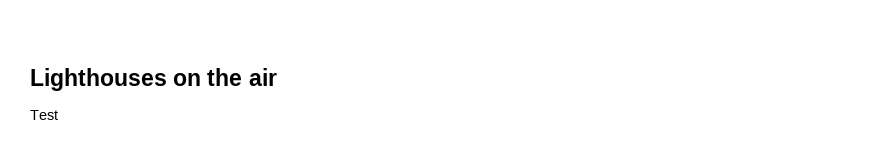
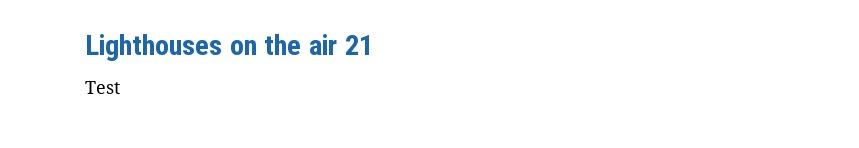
- Lighthouses on the air
+ Lighthouses on the air 21

